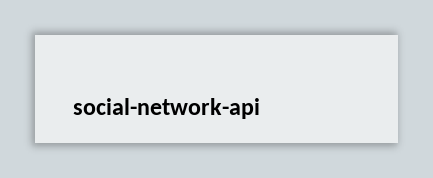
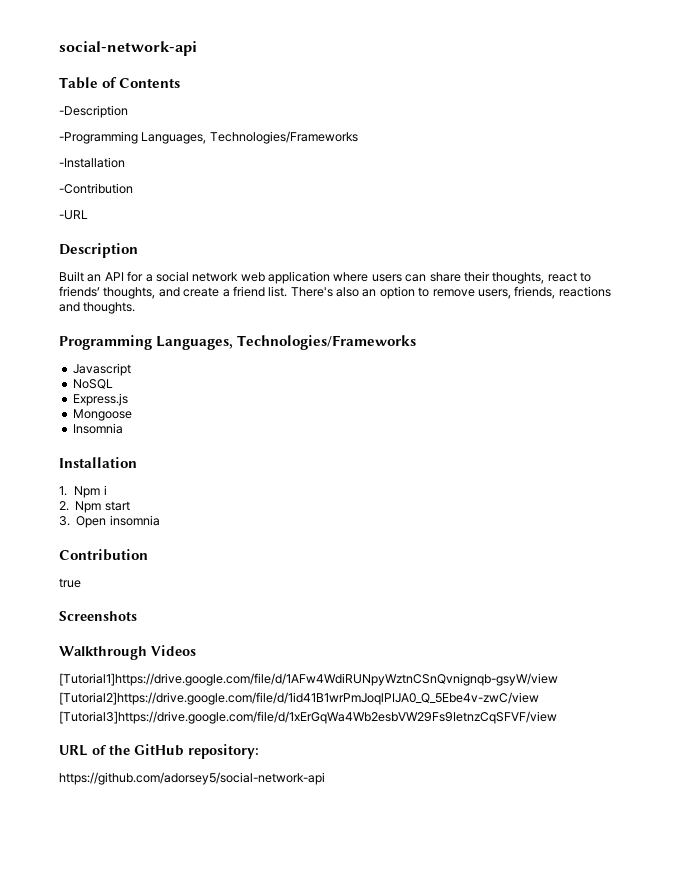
+ Table of Contents
+ -Description
+ -Programming Languages, Technologies/Frameworks
+ -Installation
+ -Contribution
+ -URL
+ Description
+ Built an API for a social network web application where users can share their thoughts, react to friends’ thoughts, and create a friend list. There's also an option to remove users, friends, reactions and thoughts.
+ Programming Languages, Technologies/Frameworks
+ Javascript
+ NoSQL
+ Express.js
+ Mongoose
+ Insomnia
+ Installation
+ 1. Npm i
+ 2. Npm start
+ 3. Open insomnia
+ Contribution
+ true
+ Screenshots
+ Walkthrough Videos
+ [Tutorial1]https://drive.google.com/file/d/1AFw4WdiRUNpyWztnCSnQvnignqb-gsyW/view
+ [Tutorial2]https://drive.google.com/file/d/1id41B1wrPmJoqlPIJA0_Q_5Ebe4v-zwC/view
+ [Tutorial3]https://drive.google.com/file/d/1xErGqWa4Wb2esbVW29Fs9IetnzCqSFVF/view
+ URL of the GitHub repository:
+ https://github.com/adorsey5/social-network-api

